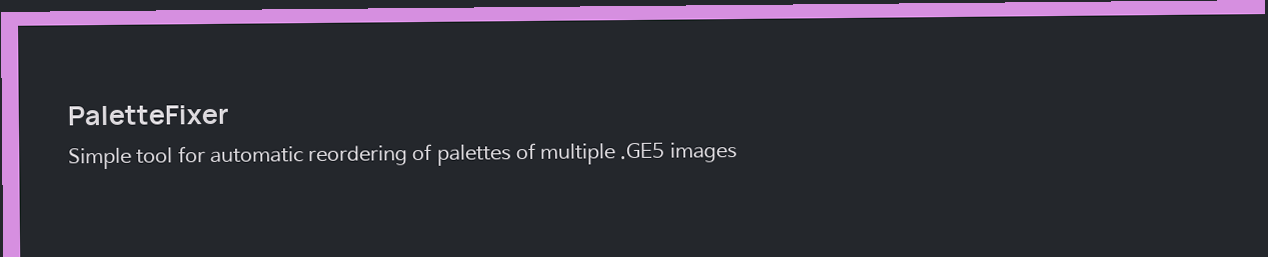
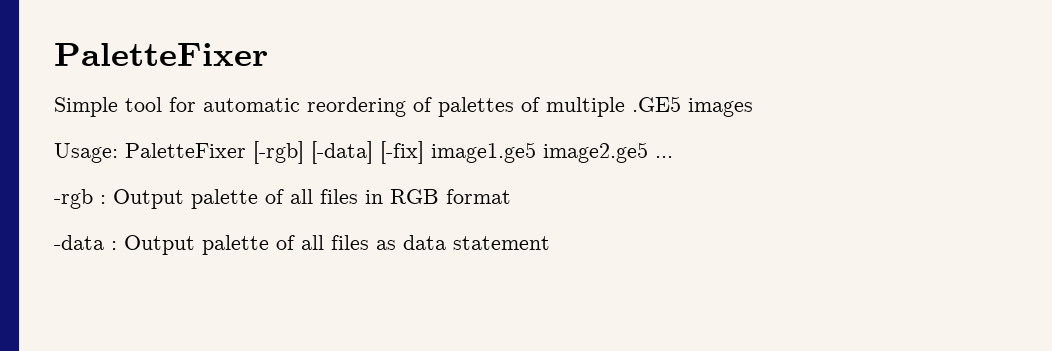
+ Usage: PaletteFixer [-rgb] [-data] [-fix] image1.ge5 image2.ge5 ...
+ -rgb : Output palette of all files in RGB format
+ -data : Output palette of all files as data statement

